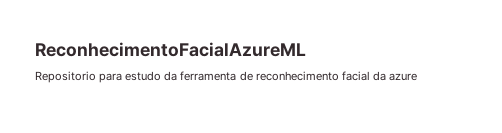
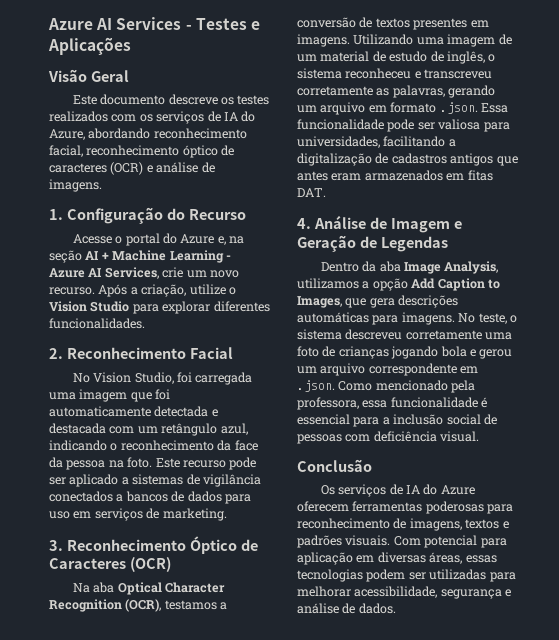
- ReconhecimentoFacialAzureML
- Repositorio para estudo da ferramenta de reconhecimento facial da azure
+ Azure AI Services - Testes e Aplicações
+ Visão Geral
+ Este documento descreve os testes realizados com os serviços de IA do Azure, abordando reconhecimento facial, reconhecimento óptico de caracteres (OCR) e análise de imagens.
+ 1. Configuração do Recurso
+ Acesse o portal do Azure e, na seção AI + Machine Learning - Azure AI Services, crie um novo recurso. Após a criação, utilize o Vision Studio para explorar diferentes funcionalidades.
+ 2. Reconhecimento Facial
+ No Vision Studio, foi carregada uma imagem que foi automaticamente detectada e destacada com um retângulo azul, indicando o reconhecimento da face da pessoa na foto. Este recurso pode ser aplicado a sistemas de vigilância conectados a bancos de dados para uso em serviços de marketing.
+ 3. Reconhecimento Óptico de Caracteres (OCR)
+ Na aba Optical Character Recognition (OCR), testamos a conversão de textos presentes em imagens. Utilizando uma imagem de um material de estudo de inglês, o sistema reconheceu e transcreveu corretamente as palavras, gerando um arquivo em formato .json. Essa funcionalidade pode ser valiosa para universidades, facilitando a digitalização de cadastros antigos que antes eram armazenados em fitas DAT.
+ 4. Análise de Imagem e Geração de Legendas
+ Dentro da aba Image Analysis, utilizamos a opção Add Caption to Images, que gera descrições automáticas para imagens. No teste, o sistema descreveu corretamente uma foto de crianças jogando bola e gerou um arquivo correspondente em .json. Como mencionado pela professora, essa funcionalidade é essencial para a inclusão social de pessoas com deficiência visual.
+ Conclusão
+ Os serviços de IA do Azure oferecem ferramentas poderosas para reconhecimento de imagens, textos e padrões visuais. Com potencial para aplicação em diversas áreas, essas tecnologias podem ser utilizadas para melhorar acessibilidade, segurança e análise de dados.

